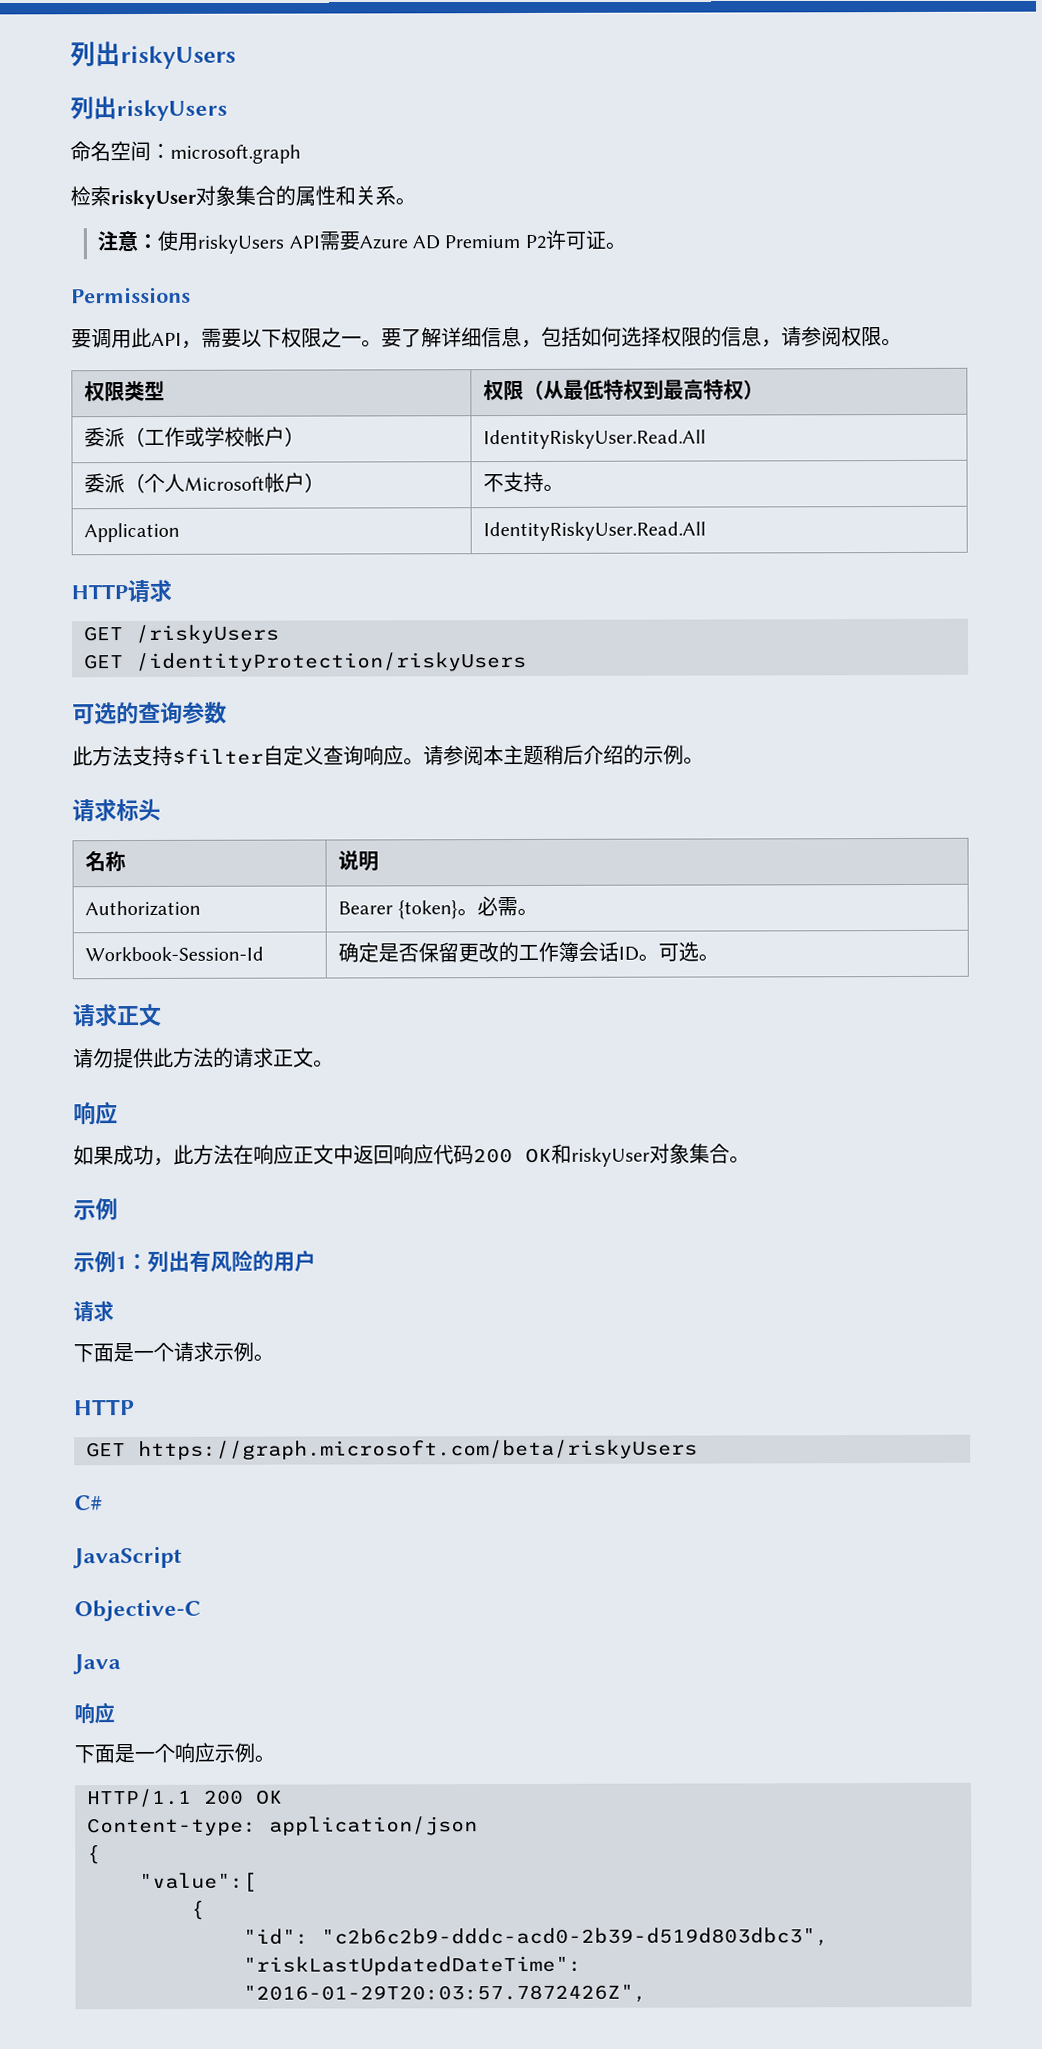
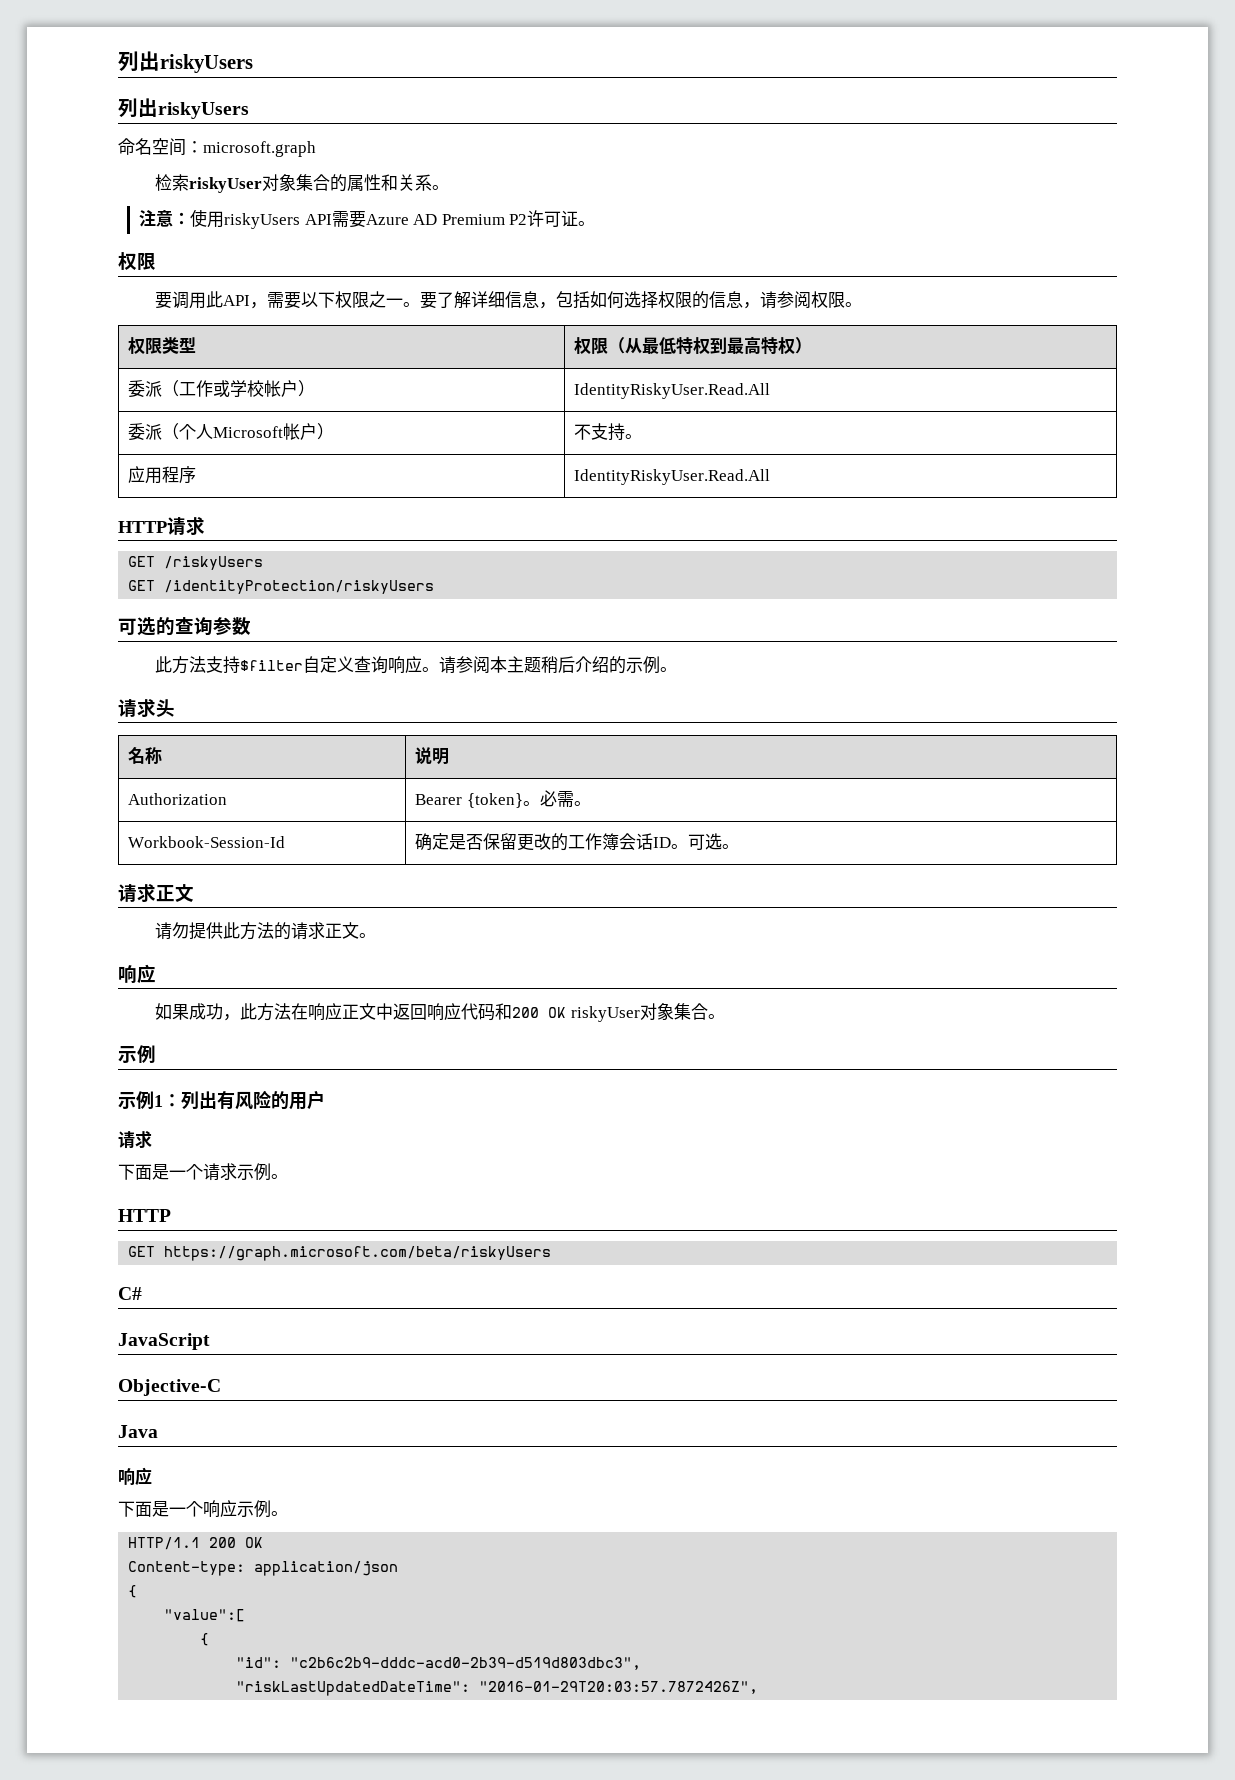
  注意：使用riskyUsers API需要Azure AD Premium P2许可证。
- Permissions
+ 权限
- Application | IdentityRiskyUser.Read.All
+ 应用程序 | IdentityRiskyUser.Read.All
- 请求标头
+ 请求头
- 如果成功，此方法在响应正文中返回响应代码200 OK和riskyUser对象集合。
+ 如果成功，此方法在响应正文中返回响应代码和200 OK riskyUser对象集合。

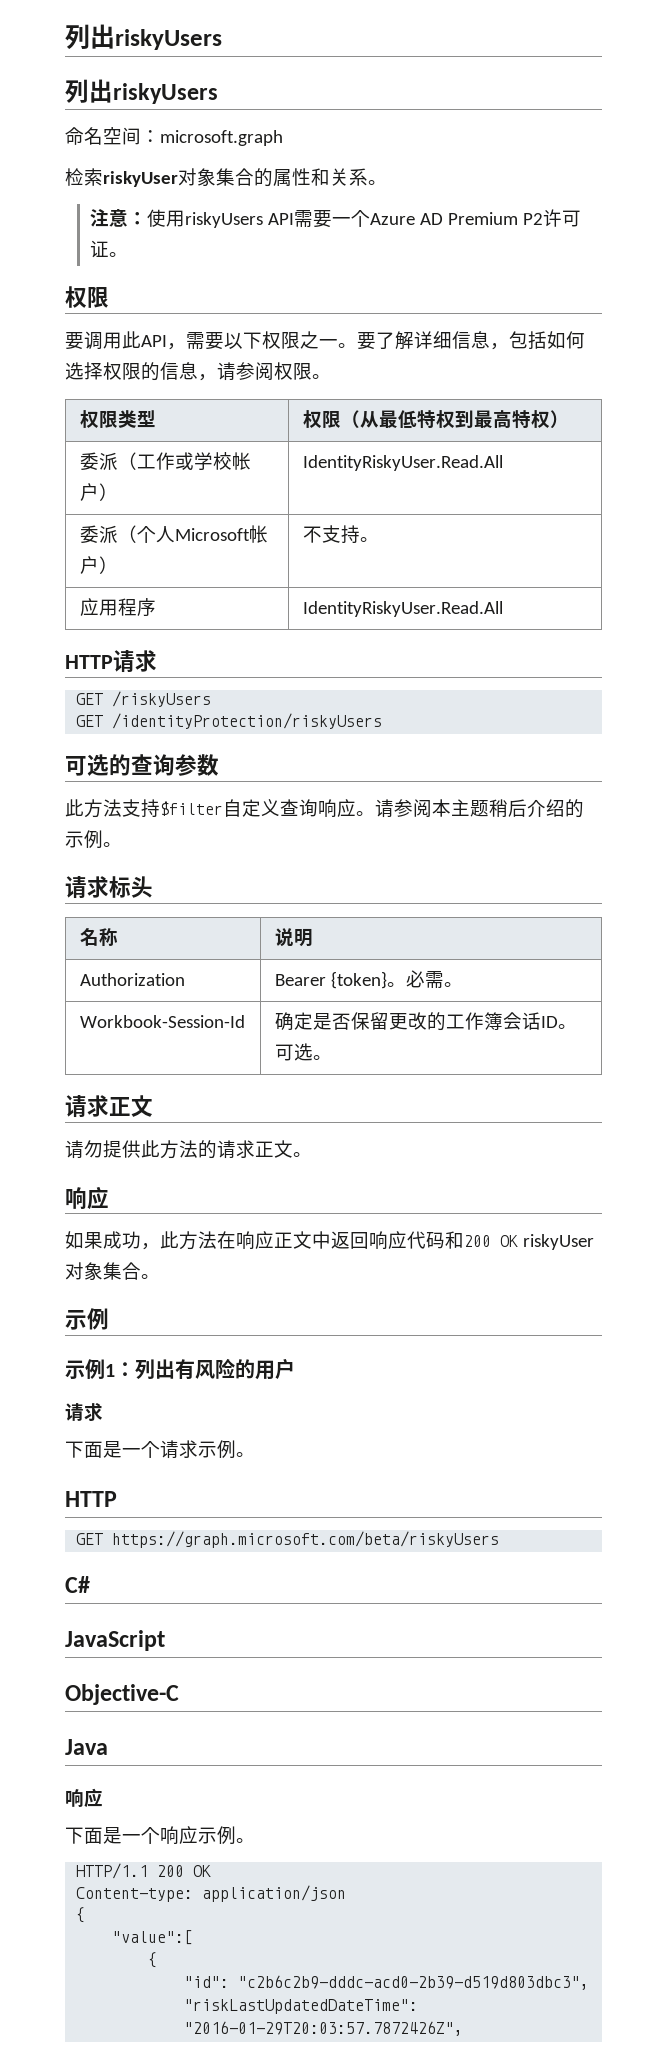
- 注意：使用riskyUsers API需要Azure AD Premium P2许可证。
+ 注意：使用riskyUsers API需要一个Azure AD Premium P2许可证。
- 请求头
+ 请求标头

